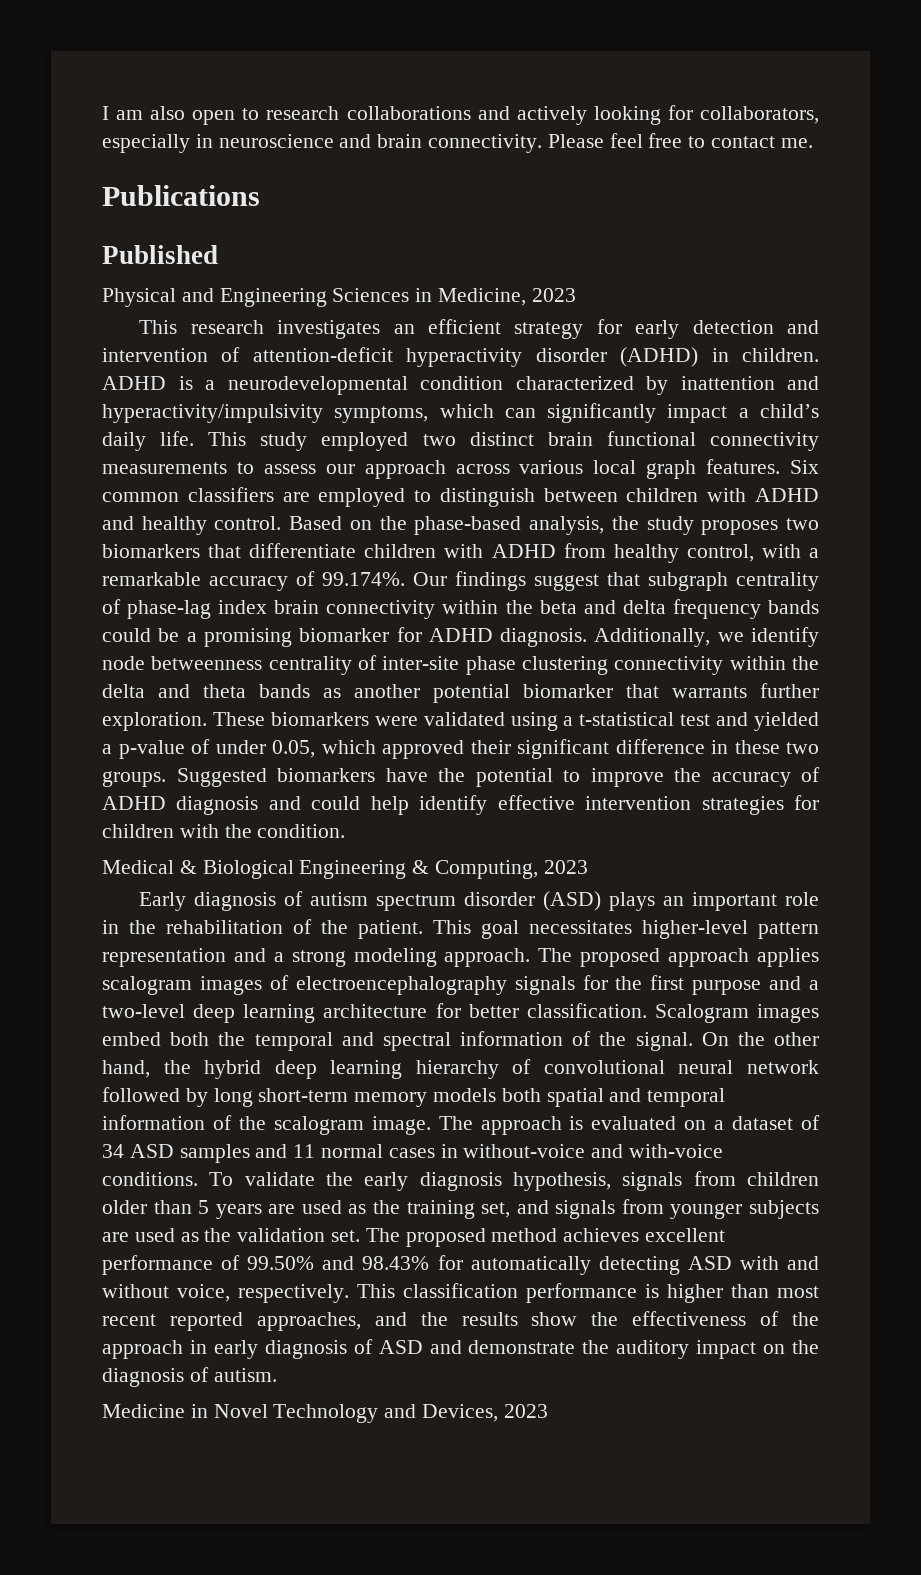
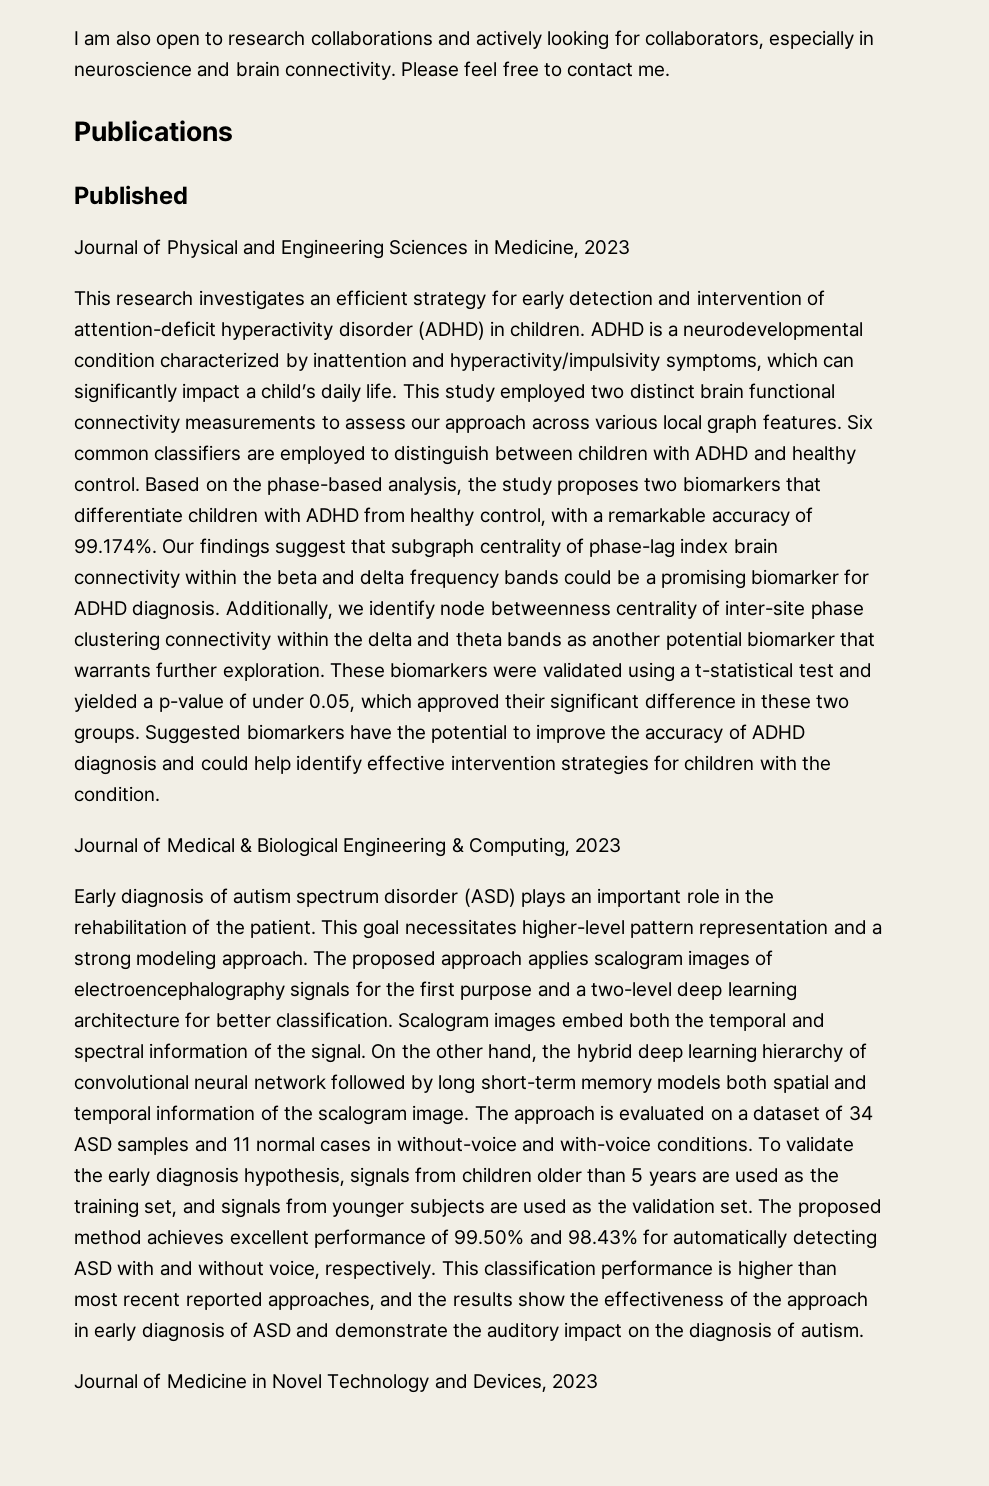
- Physical and Engineering Sciences in Medicine, 2023
+ Journal of Physical and Engineering Sciences in Medicine, 2023
- Medical & Biological Engineering & Computing, 2023
+ Journal of Medical & Biological Engineering & Computing, 2023
- Medicine in Novel Technology and Devices, 2023
+ Journal of Medicine in Novel Technology and Devices, 2023

